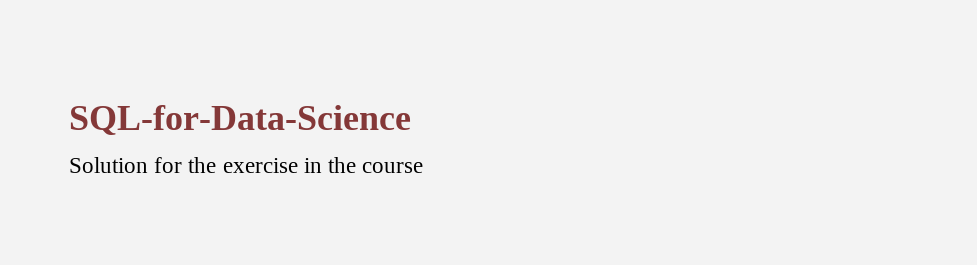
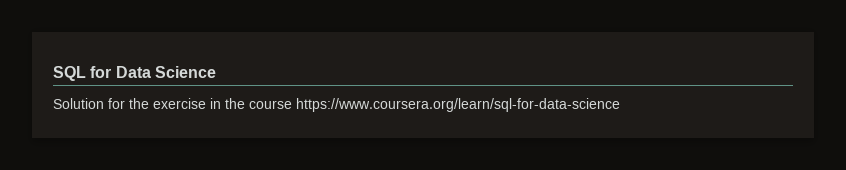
- SQL-for-Data-Science
+ SQL for Data Science
- Solution for the exercise in the course
+ Solution for the exercise in the course https://www.coursera.org/learn/sql-for-data-science

